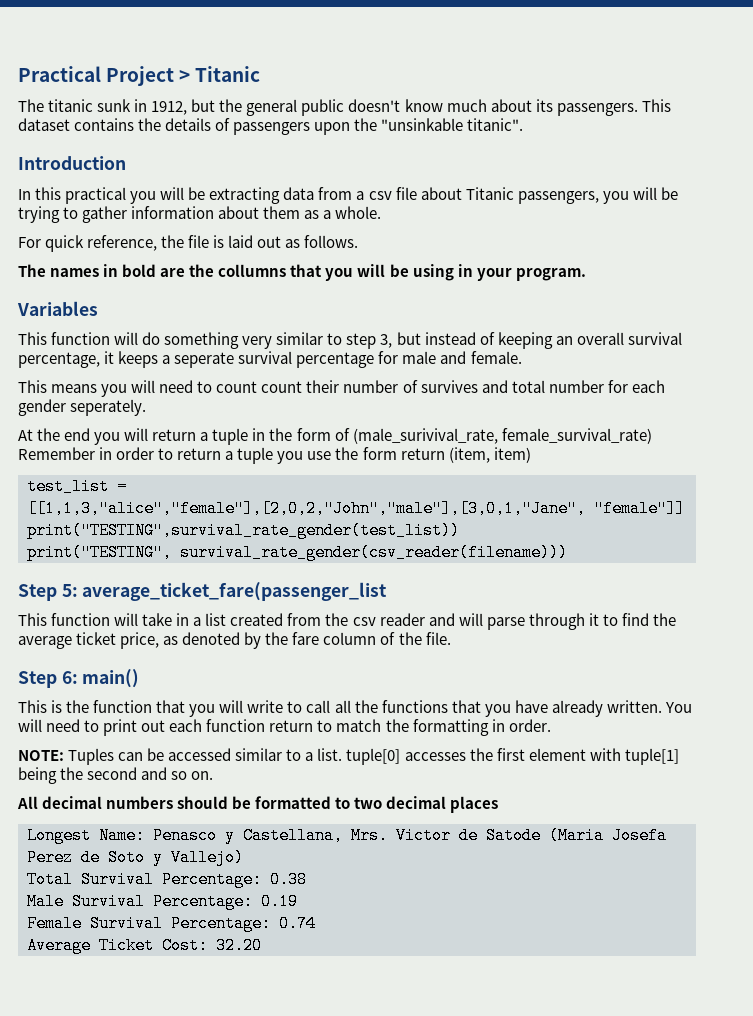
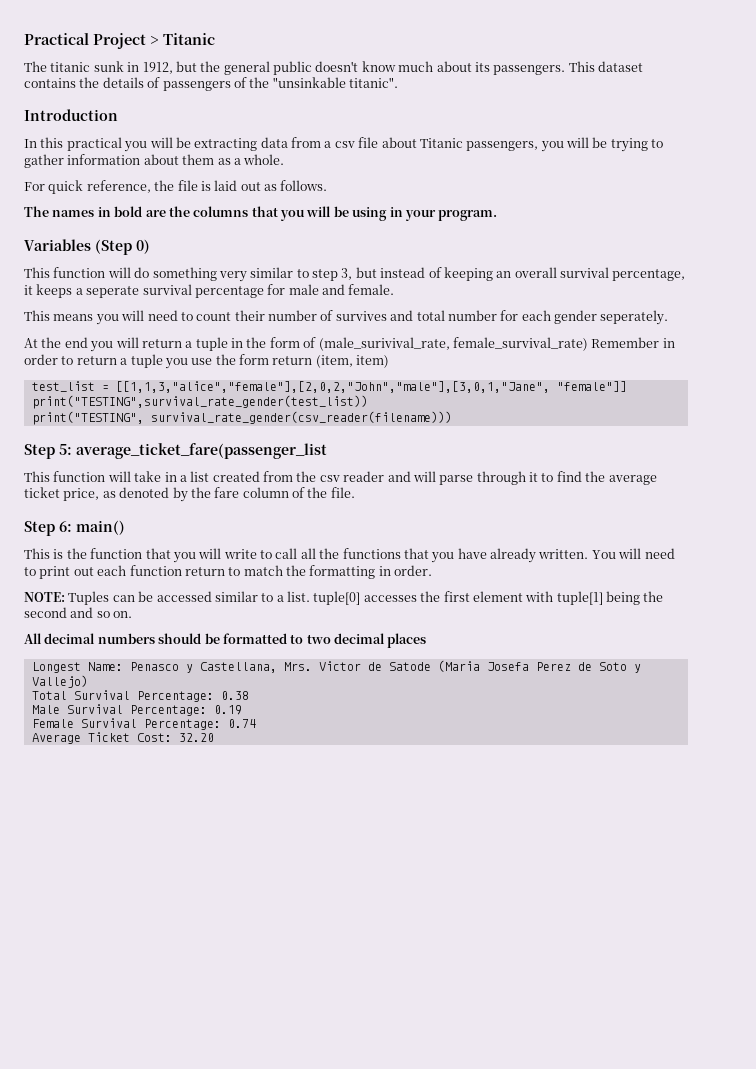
- This dataset contains the details of passengers upon the "unsinkable titanic".
+ This dataset contains the details of passengers of the "unsinkable titanic".
- The names in bold are the collumns that you will be using in your program.
+ The names in bold are the columns that you will be using in your program.
- Variables
+ Variables (Step 0)
- This means you will need to count count their number of survives and total number for each gender seperately.
+ This means you will need to count their number of survives and total number for each gender seperately.

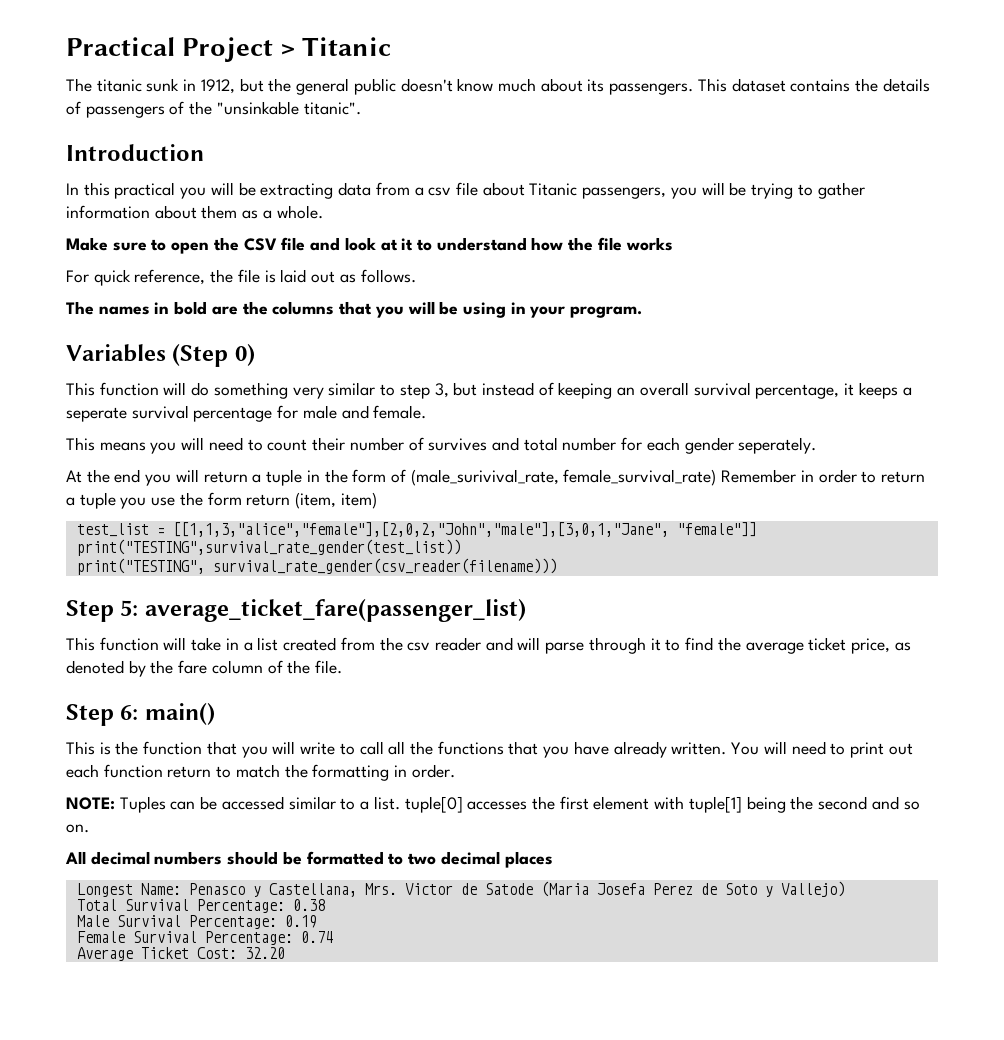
+ Make sure to open the CSV file and look at it to understand how the file works
- Step 5: average_ticket_fare(passenger_list
+ Step 5: average_ticket_fare(passenger_list)

